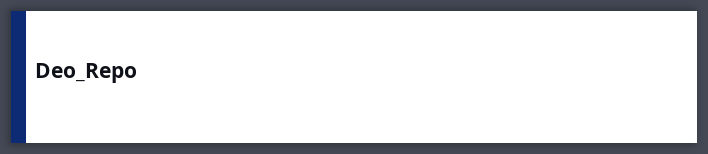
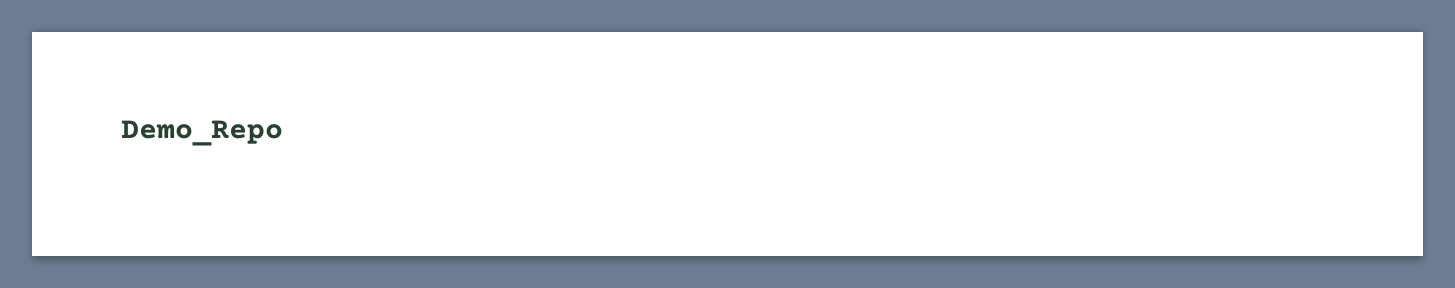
- Deo_Repo
+ Demo_Repo

